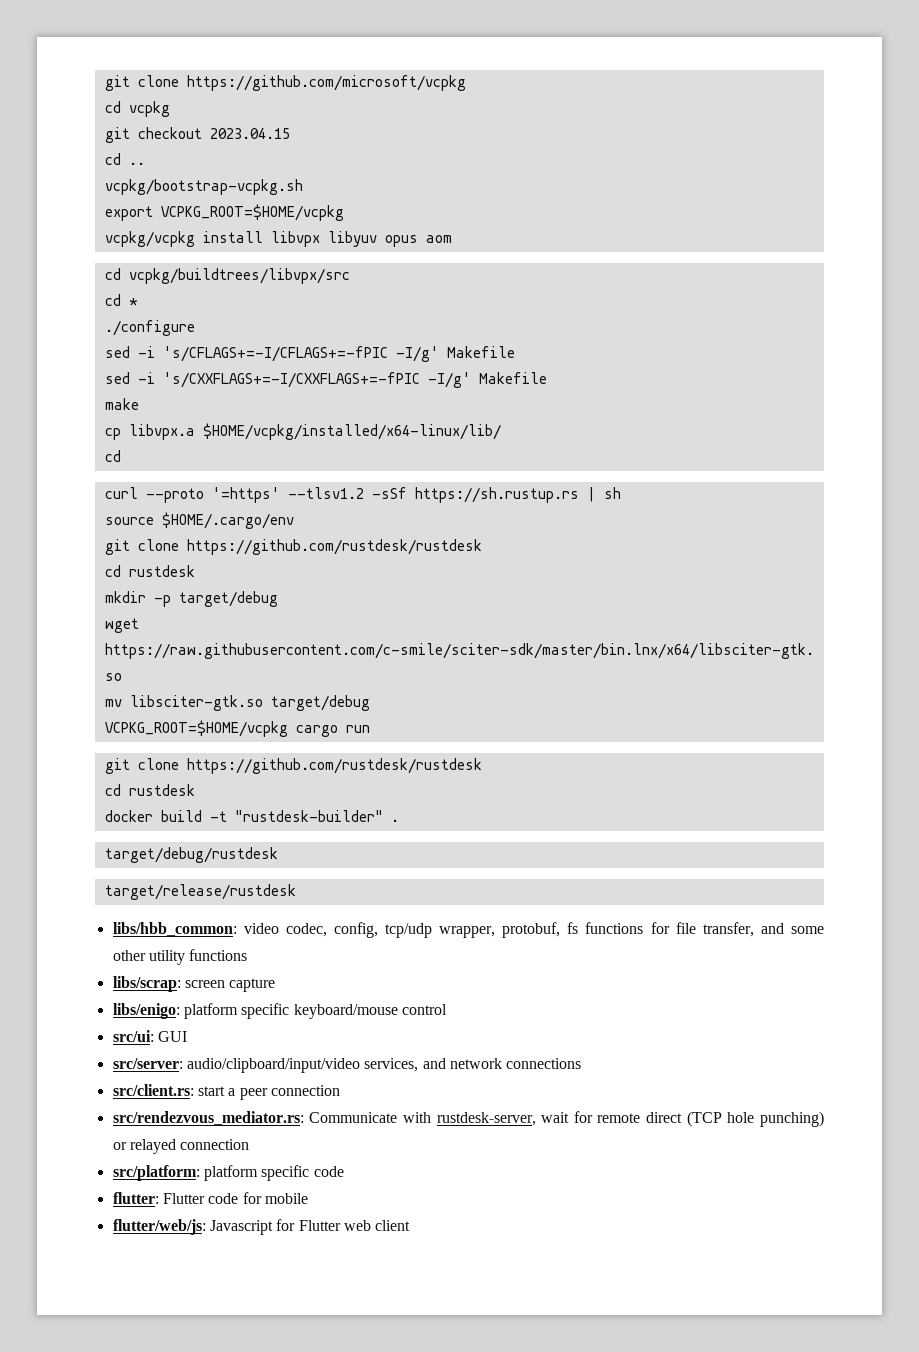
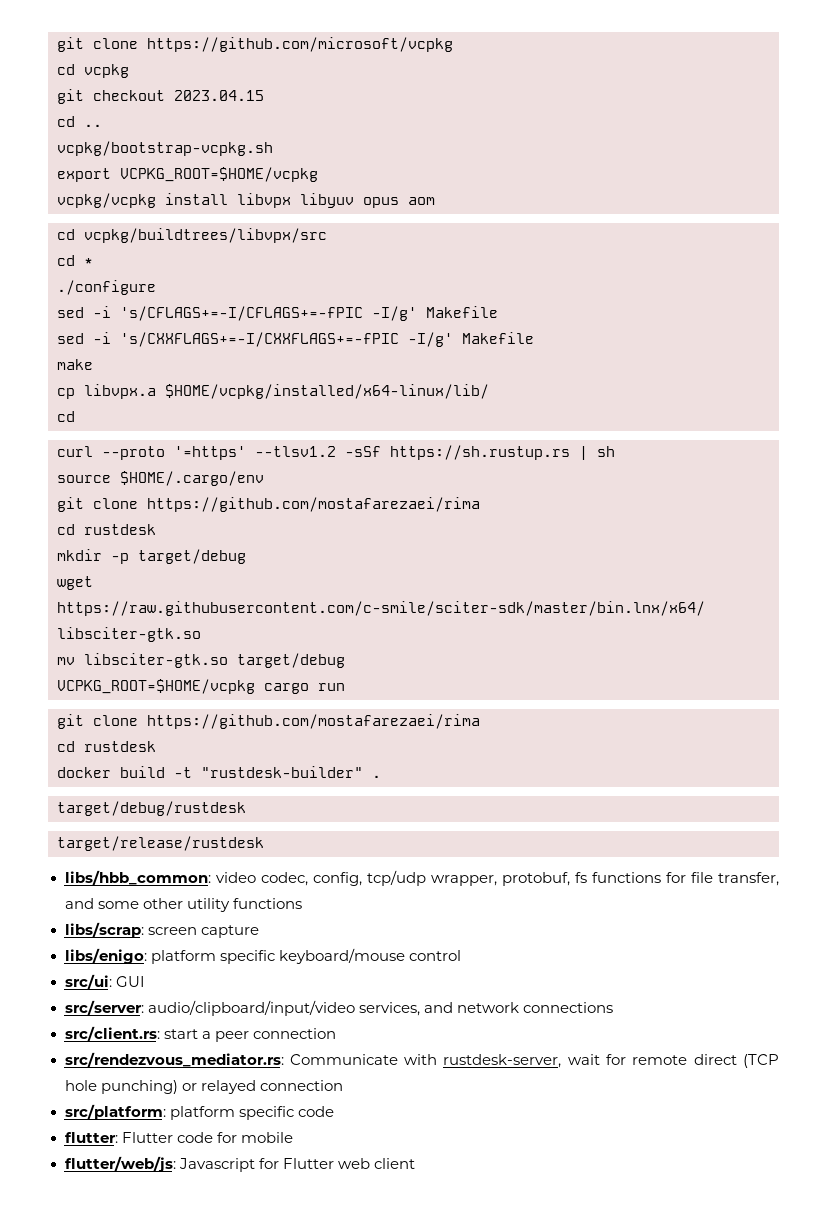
  source $HOME/.cargo/env
- git clone https://github.com/rustdesk/rustdesk
+ git clone https://github.com/mostafarezaei/rima
  VCPKG_ROOT=$HOME/vcpkg cargo run
- git clone https://github.com/rustdesk/rustdesk
+ git clone https://github.com/mostafarezaei/rima

